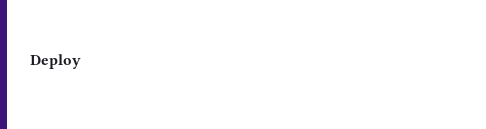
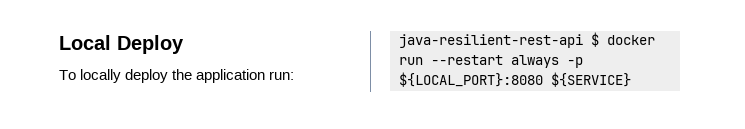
- Deploy
+ Local Deploy
+ To locally deploy the application run:
+ java-resilient-rest-api $ docker run --restart always -p ${LOCAL_PORT}:8080 ${SERVICE}

